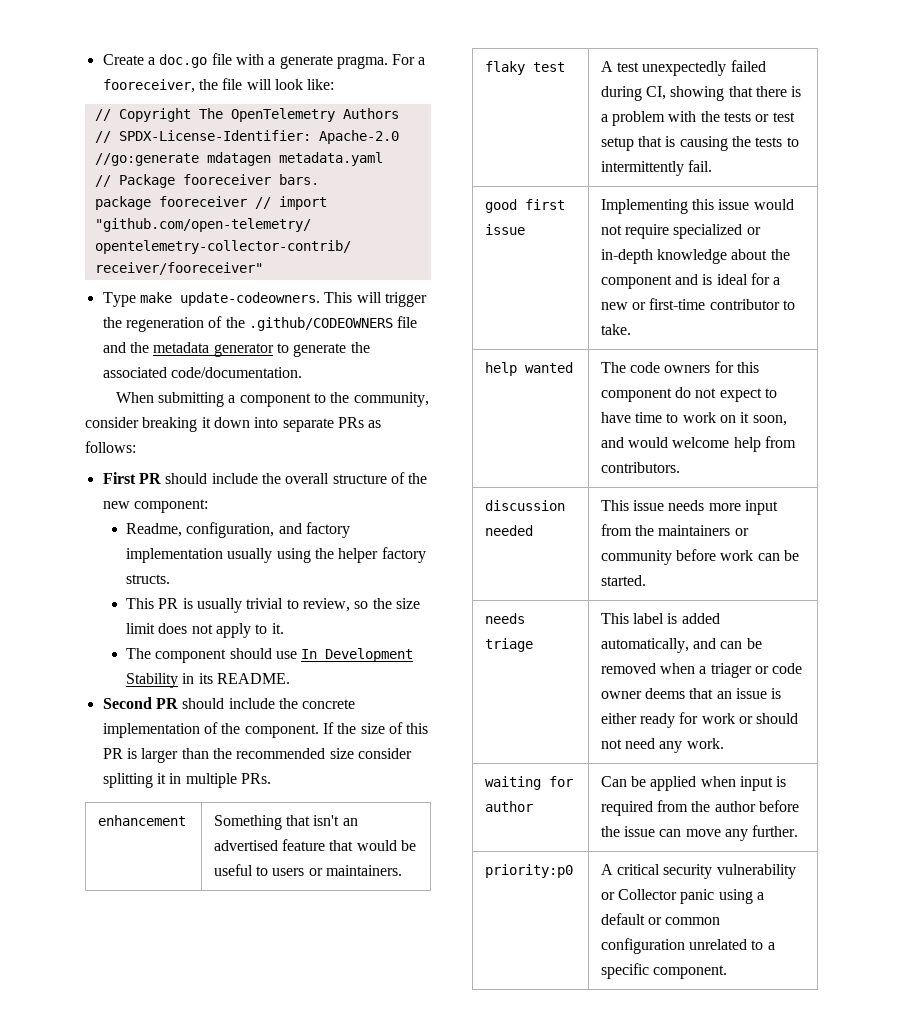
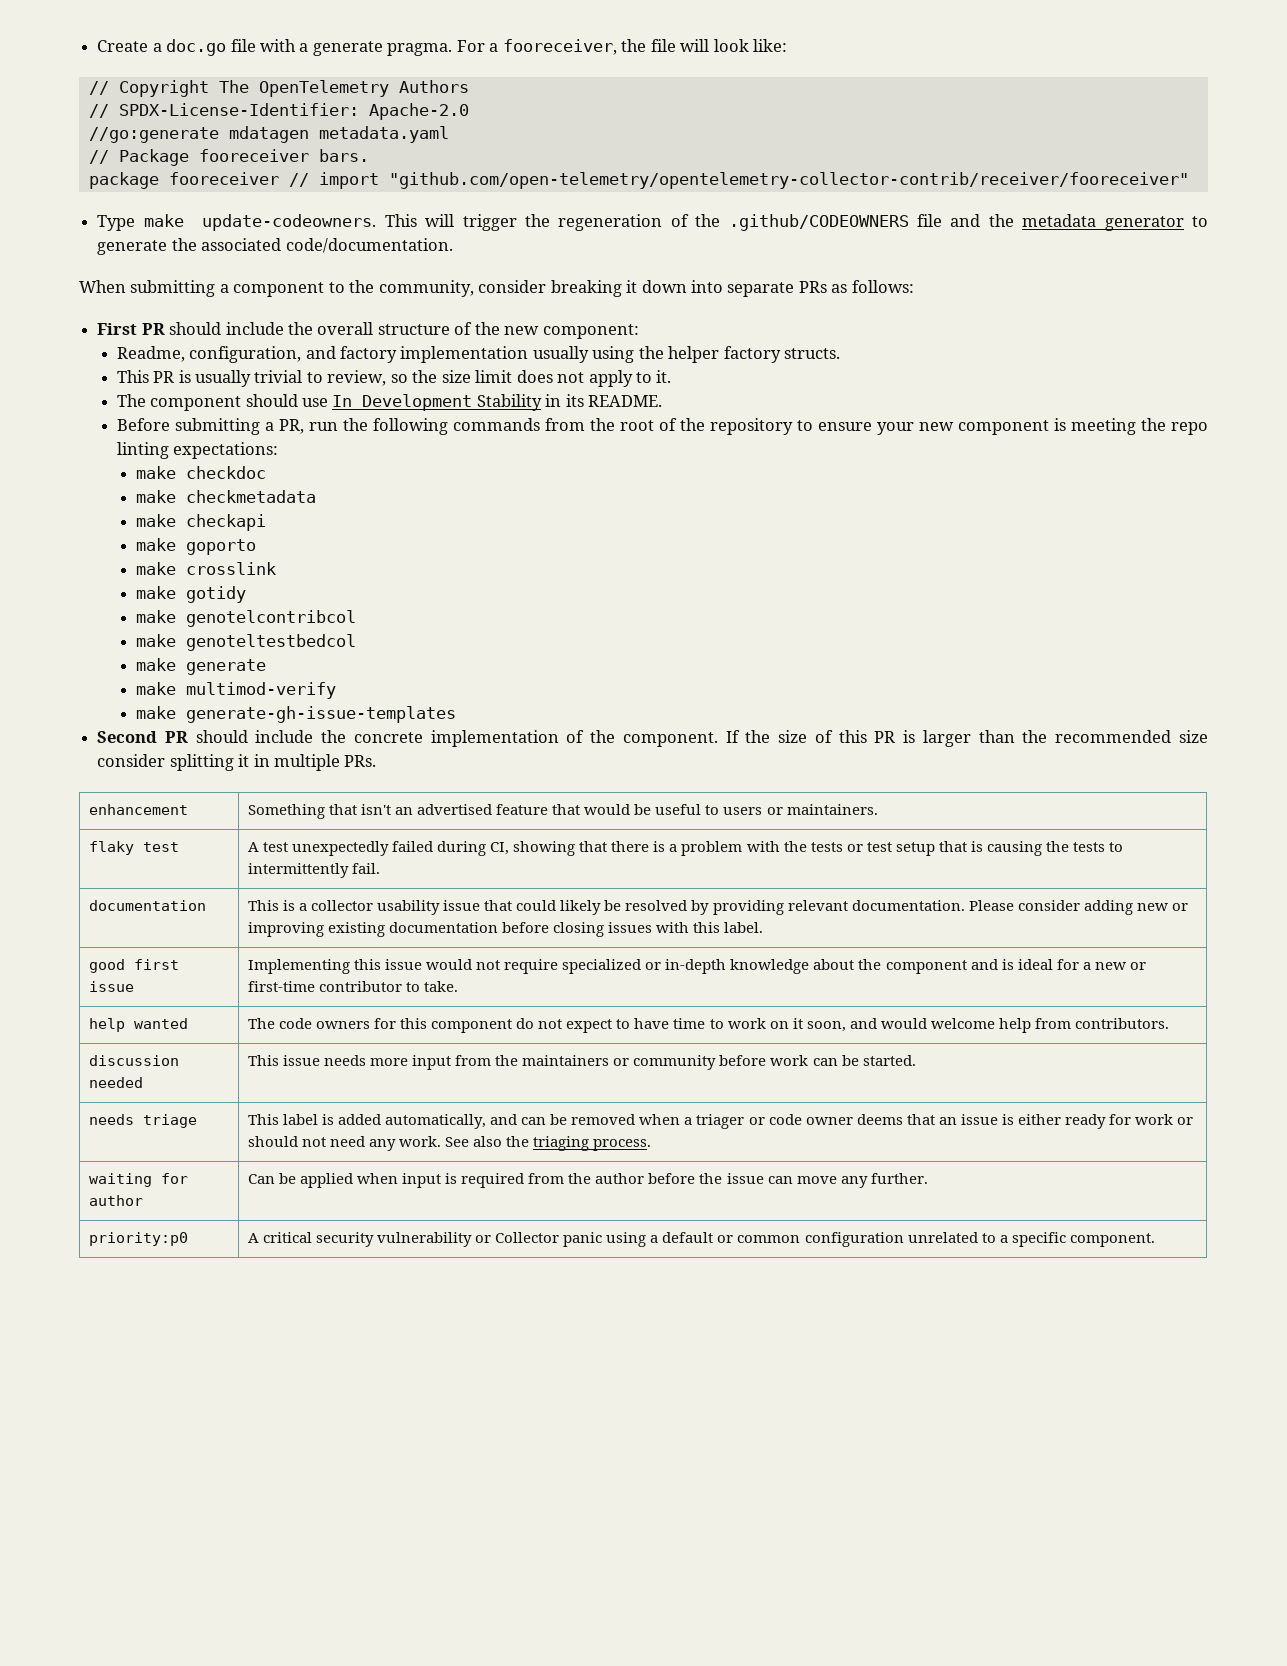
+ Before submitting a PR, run the following commands from the root of the repository to ensure your new component is meeting the repo linting expectations:
+ make checkdoc
+ make checkmetadata
+ make checkapi
+ make goporto
+ make crosslink
+ make gotidy
+ make genotelcontribcol
+ make genoteltestbedcol
+ make generate
+ make multimod-verify
+ make generate-gh-issue-templates
+ documentation | This is a collector usability issue that could likely be resolved by providing relevant documentation. Please consider adding new or improving existing documentation before closing issues with this label.
- needs triage | This label is added automatically, and can be removed when a triager or code owner deems that an issue is either ready for work or should not need any work.
+ needs triage | This label is added automatically, and can be removed when a triager or code owner deems that an issue is either ready for work or should not need any work. See also the triaging process.

